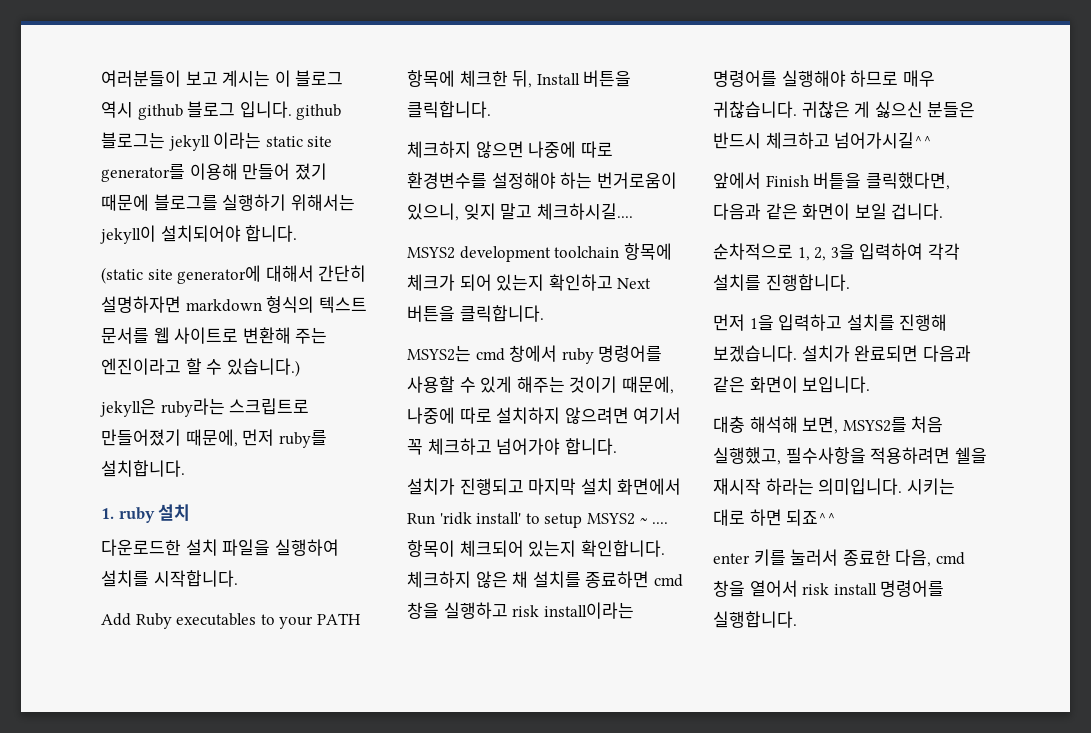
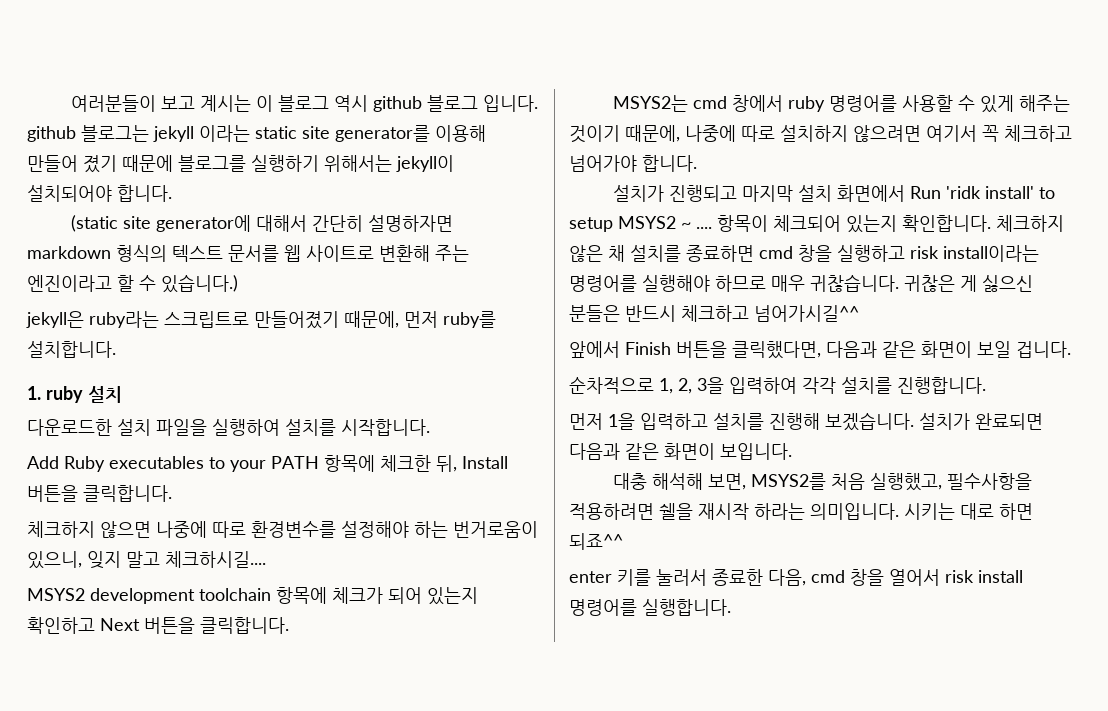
- 앞에서 Finish 버틑을 클릭했다면, 다음과 같은 화면이 보일 겁니다.
+ 앞에서 Finish 버튼을 클릭했다면, 다음과 같은 화면이 보일 겁니다.

